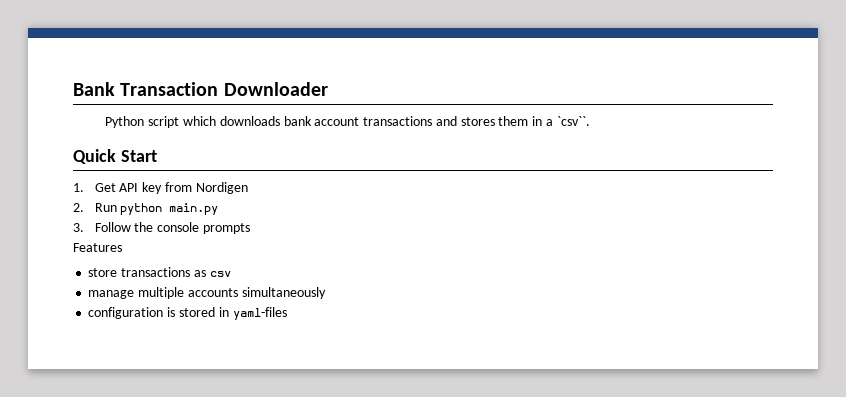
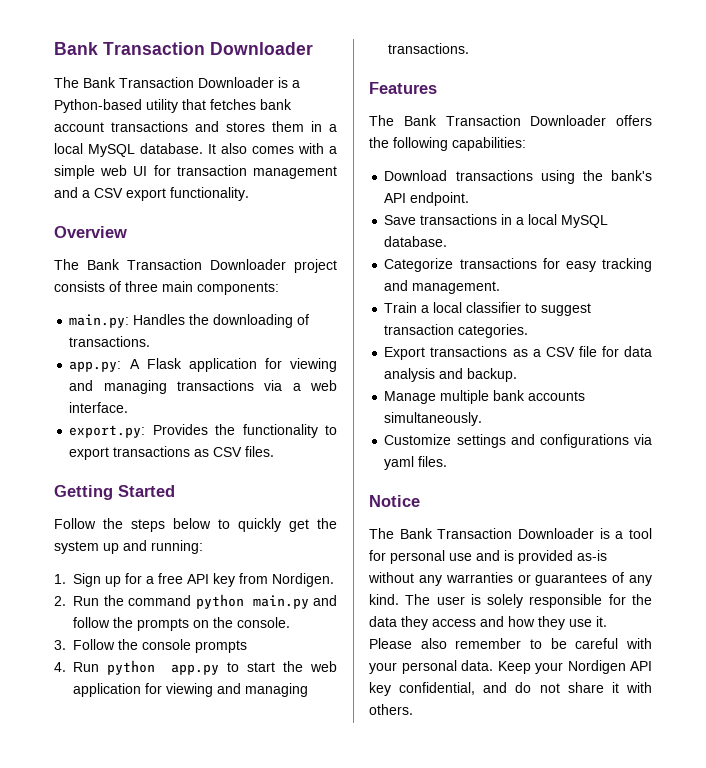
- Python script which downloads bank account transactions and stores them in a `csv``.
- Quick Start
- 1. Get API key from Nordigen
+ The Bank Transaction Downloader is a Python-based utility that fetches bank account transactions and stores them in a local MySQL database. It also comes with a simple web UI for transaction management and a CSV export functionality.
+ Overview
+ The Bank Transaction Downloader project consists of three main components:
+ main.py: Handles the downloading of transactions.
+ app.py: A Flask application for viewing and managing transactions via a web interface.
+ export.py: Provides the functionality to export transactions as CSV files.
+ Getting Started
+ Follow the steps below to quickly get the system up and running:
+ 1. Sign up for a free API key from Nordigen.
- 2. Run python main.py
+ 2. Run the command python main.py and follow the prompts on the console.
+ 4. Run python app.py to start the web application for viewing and managing transactions.
  Features
- store transactions as csv
- manage multiple accounts simultaneously
- configuration is stored in yaml-files
+ The Bank Transaction Downloader offers the following capabilities:
+ Download transactions using the bank's API endpoint.
+ Save transactions in a local MySQL database.
+ Categorize transactions for easy tracking and management.
+ Train a local classifier to suggest transaction categories.
+ Export transactions as a CSV file for data analysis and backup.
+ Manage multiple bank accounts simultaneously.
+ Customize settings and configurations via yaml files.
+ Notice
+ The Bank Transaction Downloader is a tool for personal use and is provided as-is without any warranties or guarantees of any kind. The user is solely responsible for the data they access and how they use it. Please also remember to be careful with your personal data. Keep your Nordigen API key confidential, and do not share it with others.

